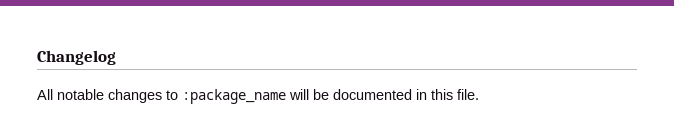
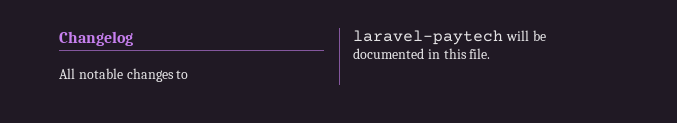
- All notable changes to :package_name will be documented in this file.
+ All notable changes to laravel-paytech will be documented in this file.

